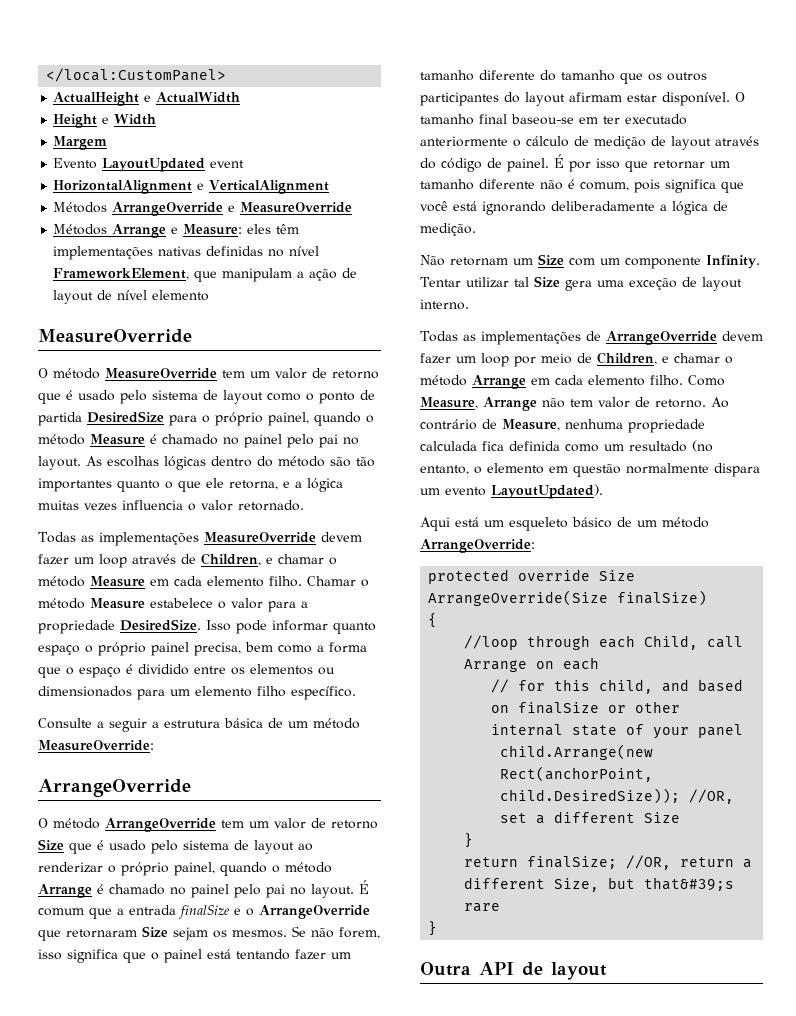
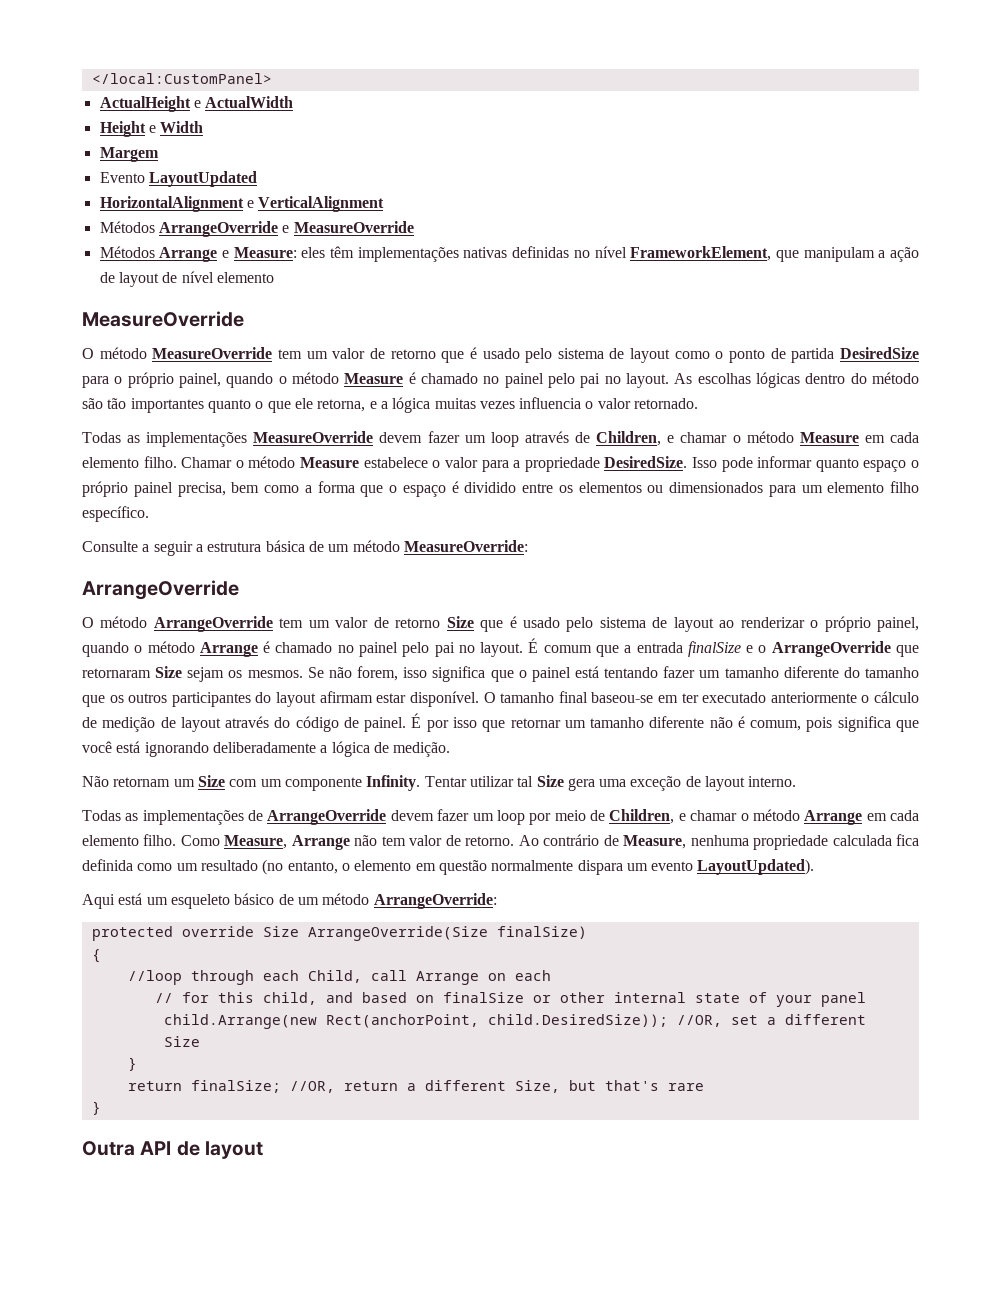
- Evento LayoutUpdated event
+ Evento LayoutUpdated
- return finalSize; //OR, return a different Size, but that&#39;s rare
+ return finalSize; //OR, return a different Size, but that's rare

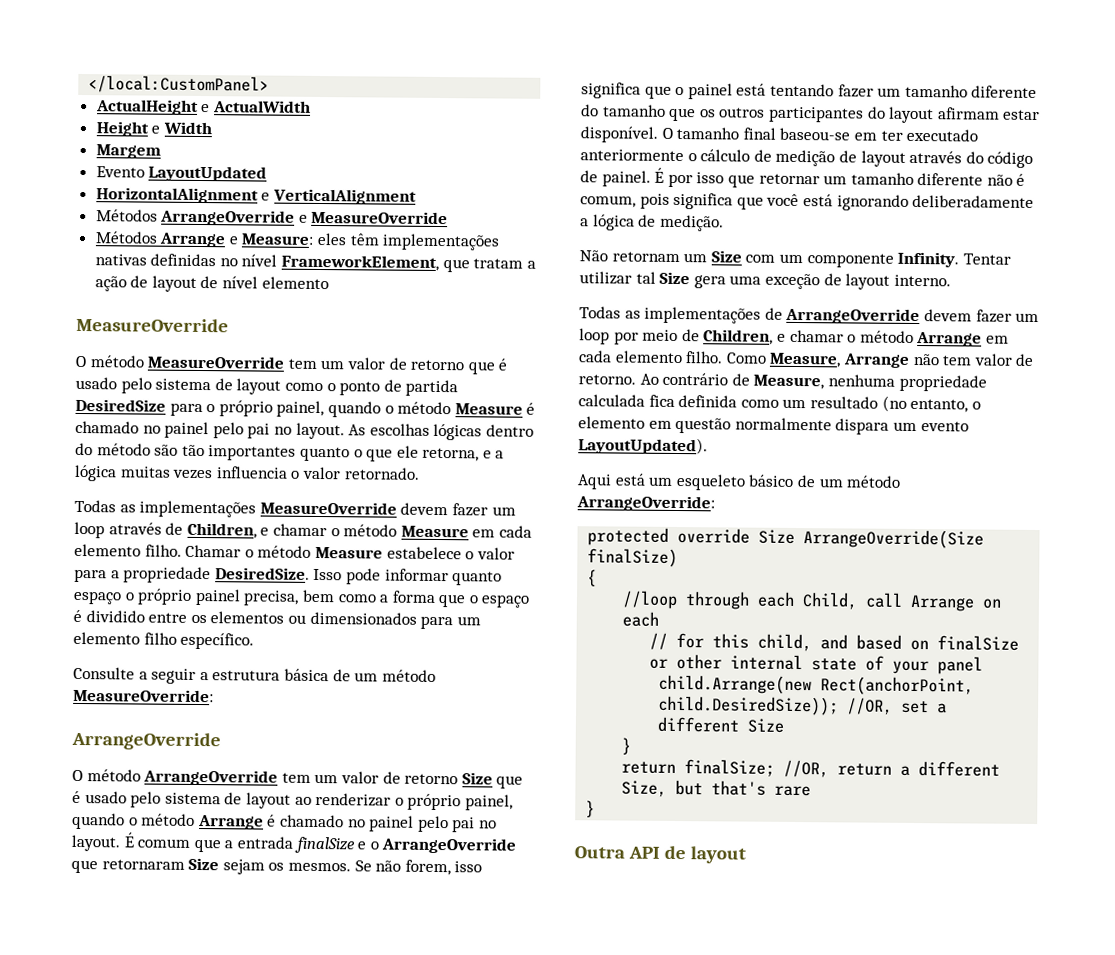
- Métodos Arrange e Measure: eles têm implementações nativas definidas no nível FrameworkElement, que manipulam a ação de layout de nível elemento
+ Métodos Arrange e Measure: eles têm implementações nativas definidas no nível FrameworkElement, que tratam a ação de layout de nível elemento

